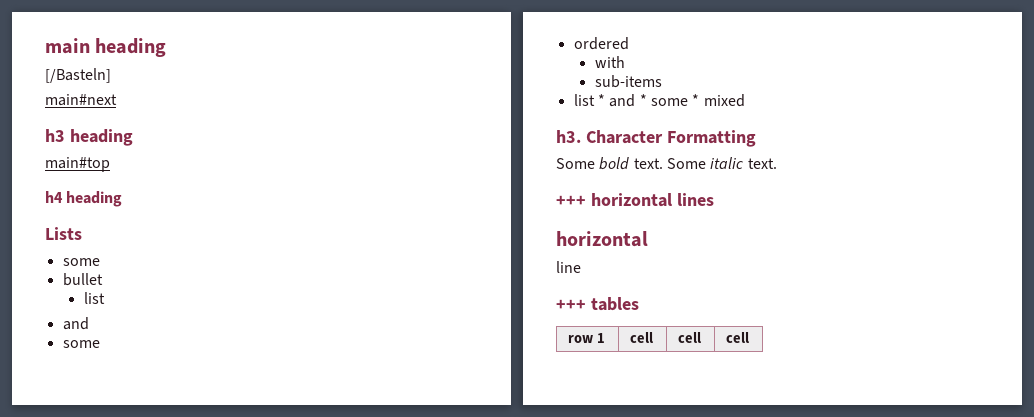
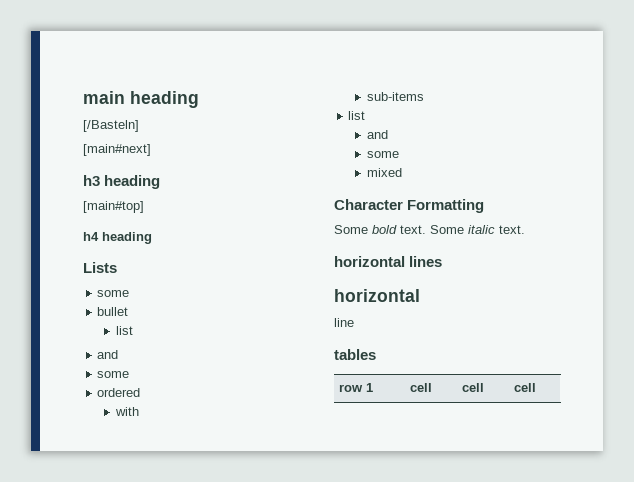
- main#next
+ [main#next]
- main#top
+ [main#top]
  sub-items
- list * and * some * mixed
+ list
+ and
+ some
+ mixed
- h3.
- +++ horizontal lines
+ horizontal lines
- +++ tables
+ tables

